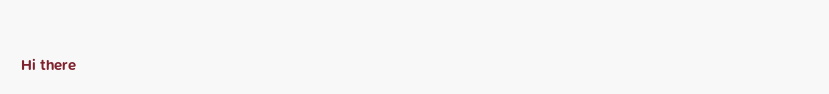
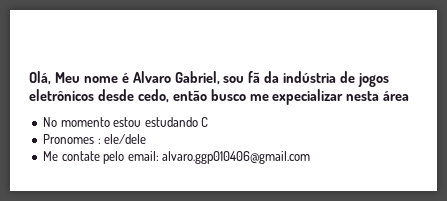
- Hi there
+ Olá, Meu nome é Alvaro Gabriel, sou fã da indústria de jogos eletrônicos desde cedo, então busco me expecializar nesta área
+ No momento estou estudando C
+ Pronomes : ele/dele
+ Me contate pelo email: alvaro.ggp010406@gmail.com

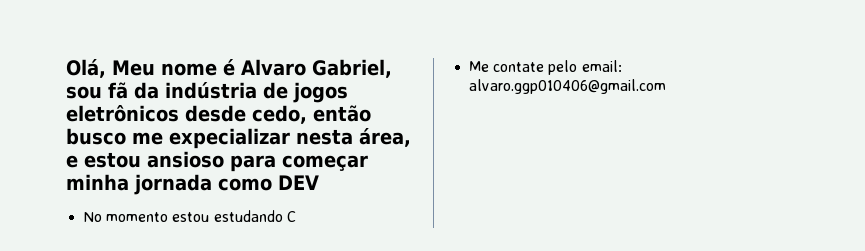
- Olá, Meu nome é Alvaro Gabriel, sou fã da indústria de jogos eletrônicos desde cedo, então busco me expecializar nesta área
+ Olá, Meu nome é Alvaro Gabriel, sou fã da indústria de jogos eletrônicos desde cedo, então busco me expecializar nesta área, e estou ansioso para começar minha jornada como DEV
- Pronomes : ele/dele

